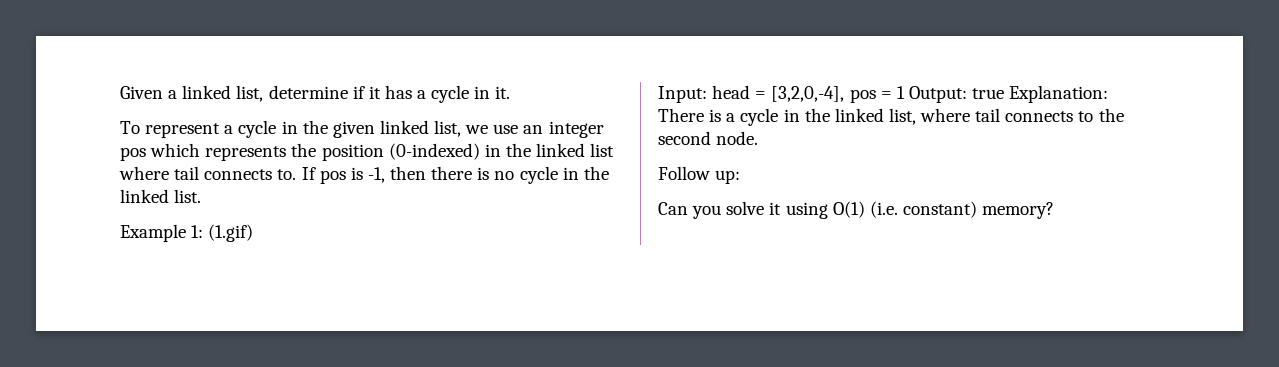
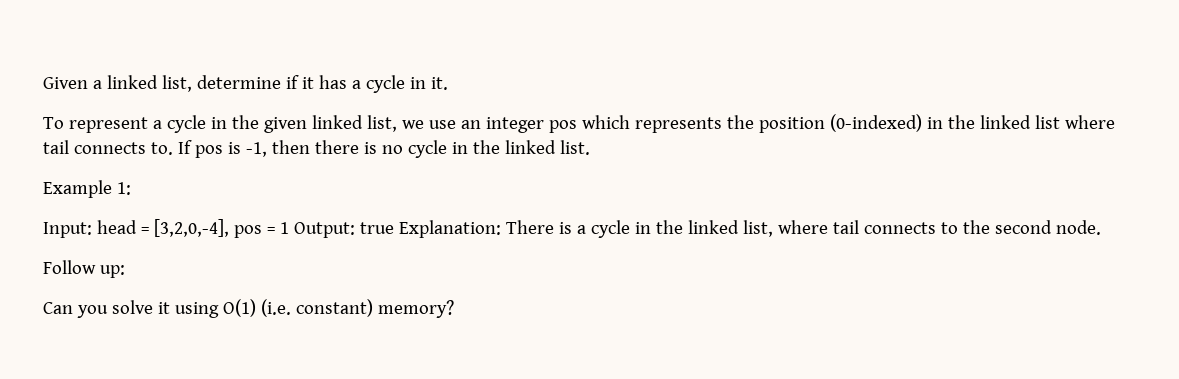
- Example 1: (1.gif)
+ Example 1:

